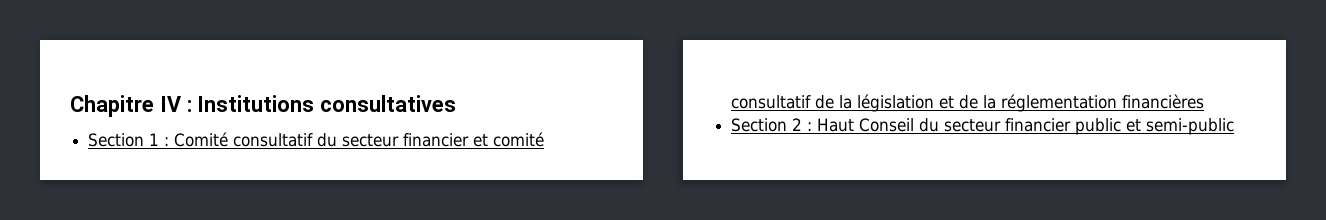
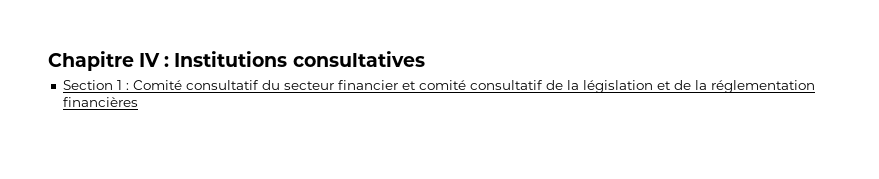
- Section 2 : Haut Conseil du secteur financier public et semi-public

